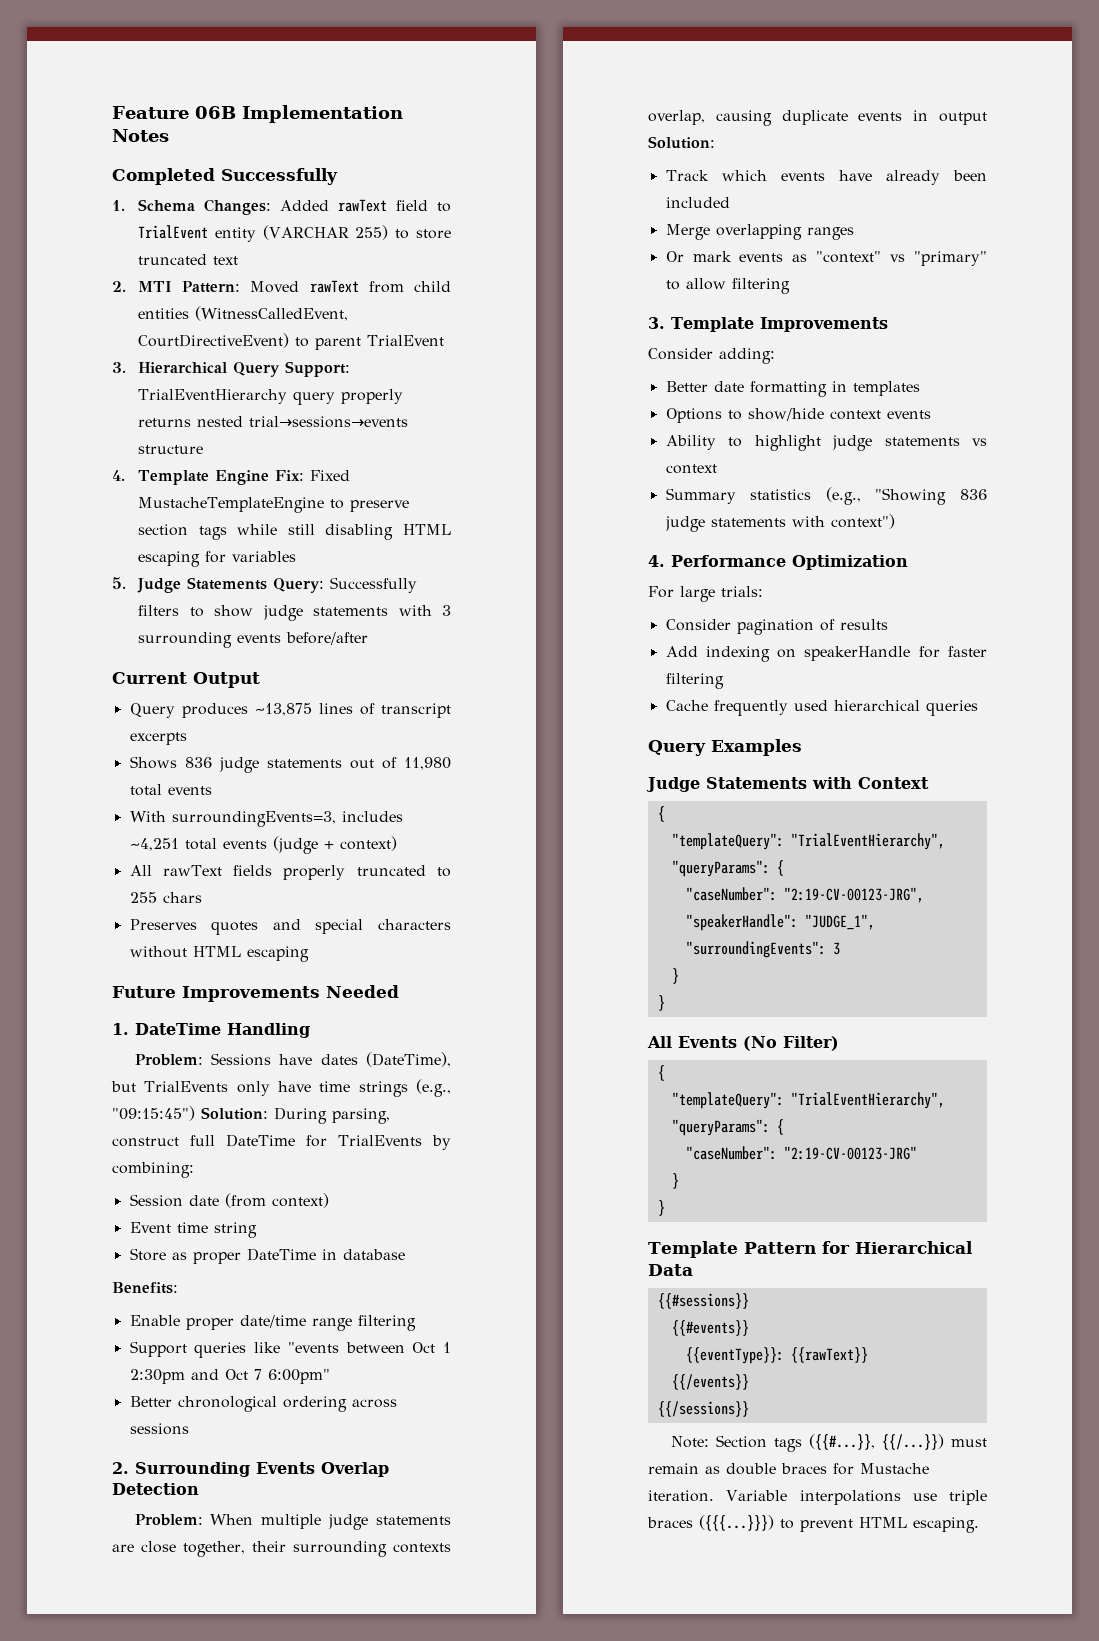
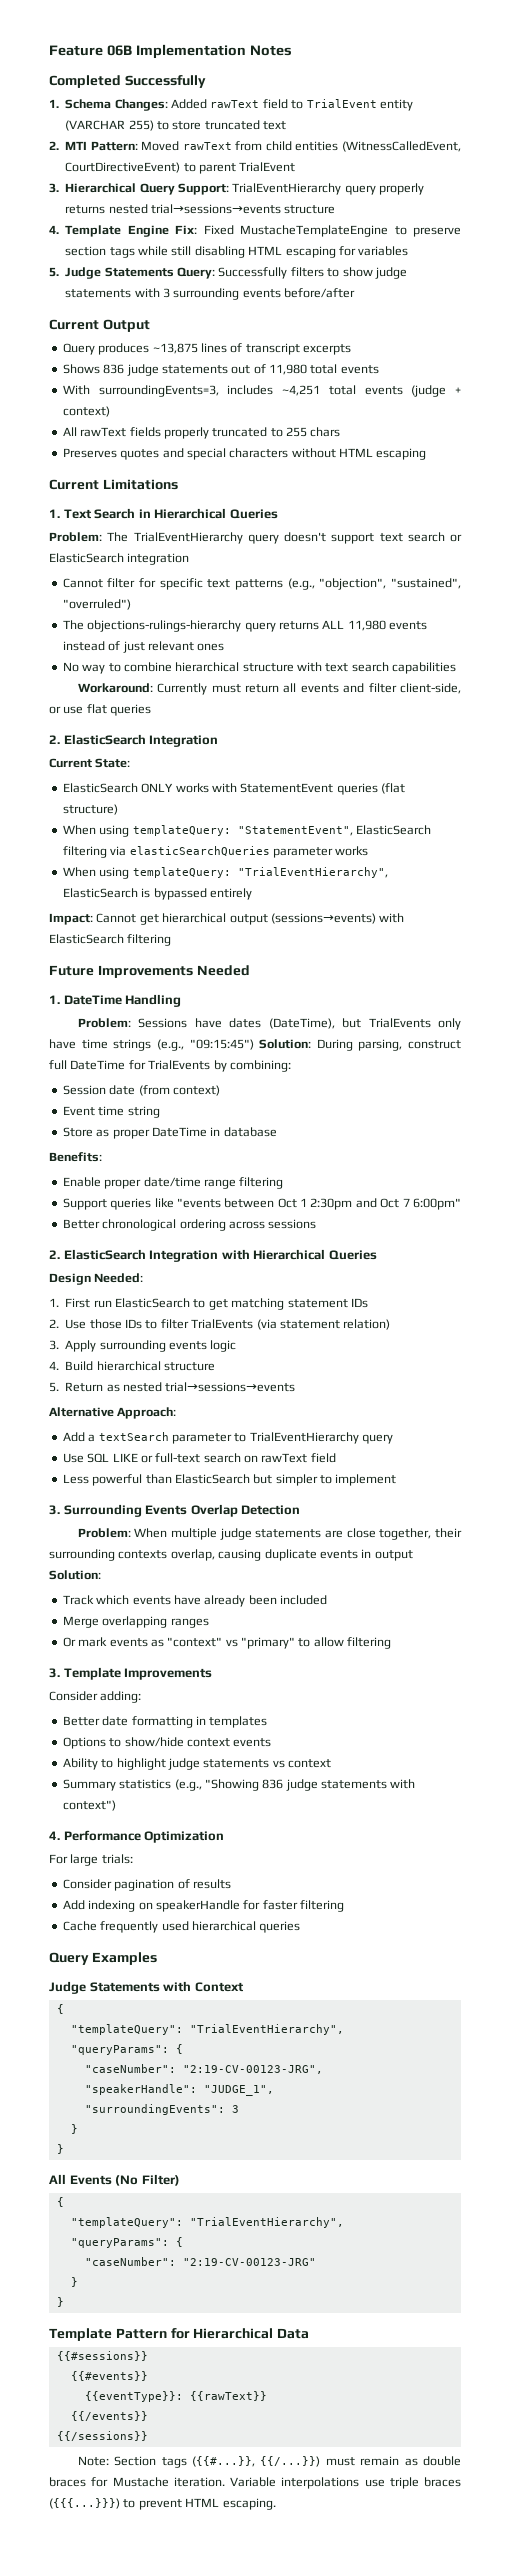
+ Current Limitations
+ 1. Text Search in Hierarchical Queries
+ Problem: The TrialEventHierarchy query doesn't support text search or ElasticSearch integration
+ Cannot filter for specific text patterns (e.g., "objection", "sustained", "overruled")
+ The objections-rulings-hierarchy query returns ALL 11,980 events instead of just relevant ones
+ No way to combine hierarchical structure with text search capabilities
+ Workaround: Currently must return all events and filter client-side, or use flat queries
+ 2. ElasticSearch Integration
+ Current State:
+ ElasticSearch ONLY works with StatementEvent queries (flat structure)
+ When using templateQuery: "StatementEvent", ElasticSearch filtering via elasticSearchQueries parameter works
+ When using templateQuery: "TrialEventHierarchy", ElasticSearch is bypassed entirely
+ Impact: Cannot get hierarchical output (sessions→events) with ElasticSearch filtering
- 2. Surrounding Events Overlap Detection
+ 2. ElasticSearch Integration with Hierarchical Queries
+ Design Needed:
+ 1. First run ElasticSearch to get matching statement IDs
+ 2. Use those IDs to filter TrialEvents (via statement relation)
+ 3. Apply surrounding events logic
+ 4. Build hierarchical structure
+ 5. Return as nested trial→sessions→events
+ Alternative Approach:
+ Add a textSearch parameter to TrialEventHierarchy query
+ Use SQL LIKE or full-text search on rawText field
+ Less powerful than ElasticSearch but simpler to implement
+ 3. Surrounding Events Overlap Detection

